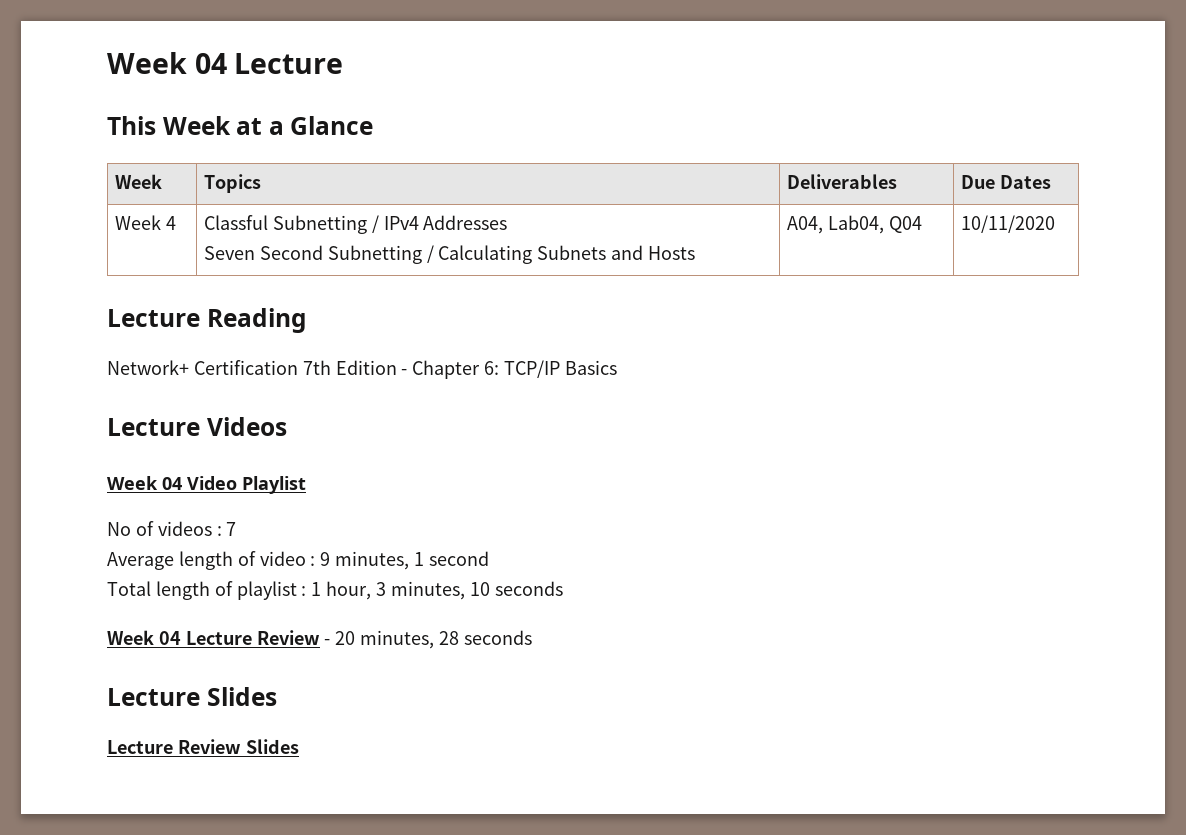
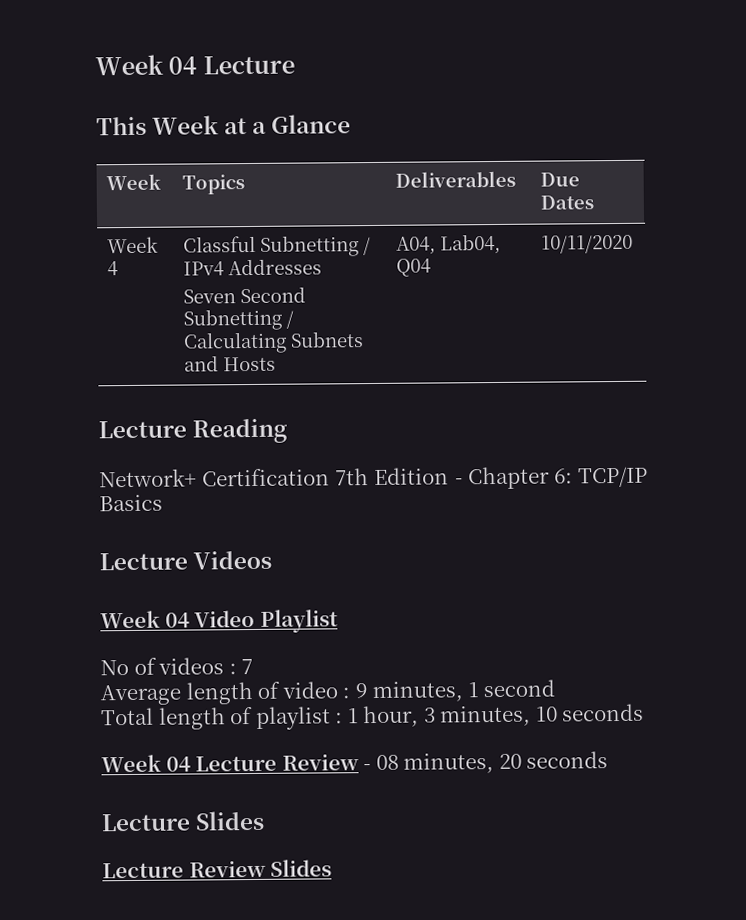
- Week 04 Lecture Review - 20 minutes, 28 seconds
+ Week 04 Lecture Review - 08 minutes, 20 seconds

